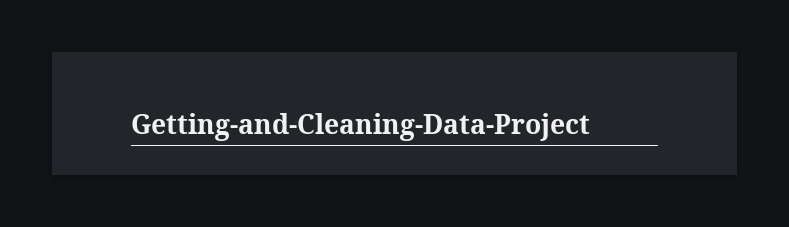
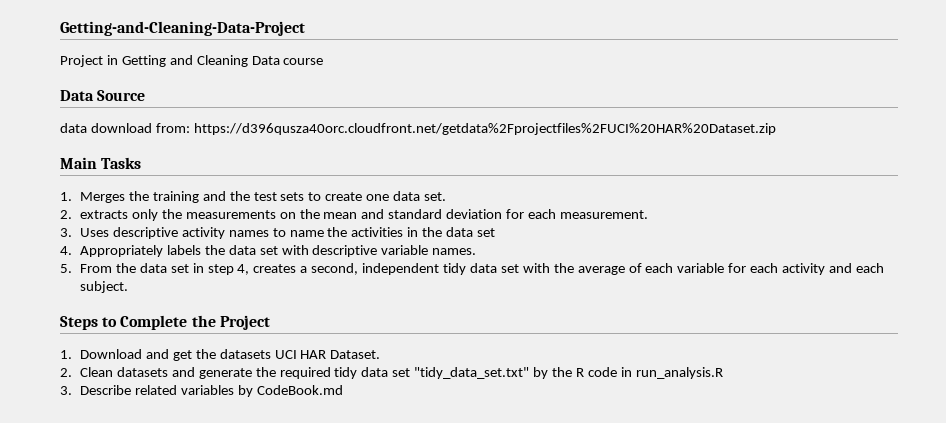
+ Project in Getting and Cleaning Data course
+ Data Source
+ data download from: https://d396qusza40orc.cloudfront.net/getdata%2Fprojectfiles%2FUCI%20HAR%20Dataset.zip
+ Main Tasks
+ 1. Merges the training and the test sets to create one data set.
+ 2. extracts only the measurements on the mean and standard deviation for each measurement.
+ 3. Uses descriptive activity names to name the activities in the data set
+ 4. Appropriately labels the data set with descriptive variable names.
+ 5. From the data set in step 4, creates a second, independent tidy data set with the average of each variable for each activity and each subject.
+ Steps to Complete the Project
+ 1. Download and get the datasets UCI HAR Dataset.
+ 2. Clean datasets and generate the required tidy data set "tidy_data_set.txt" by the R code in run_analysis.R
+ 3. Describe related variables by CodeBook.md

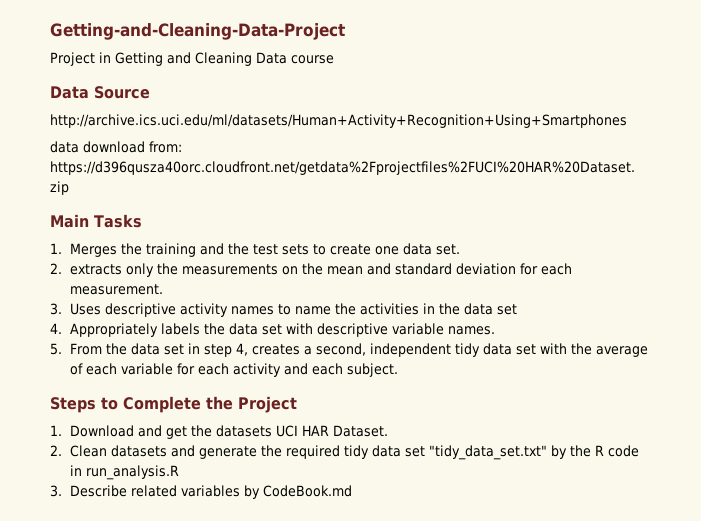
+ http://archive.ics.uci.edu/ml/datasets/Human+Activity+Recognition+Using+Smartphones

